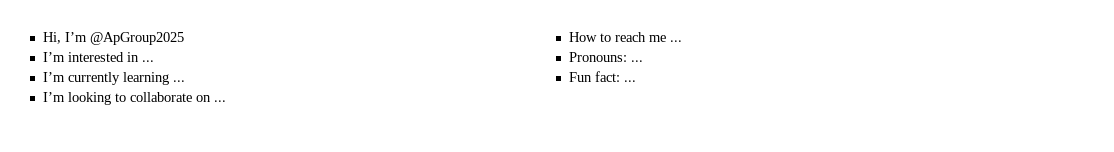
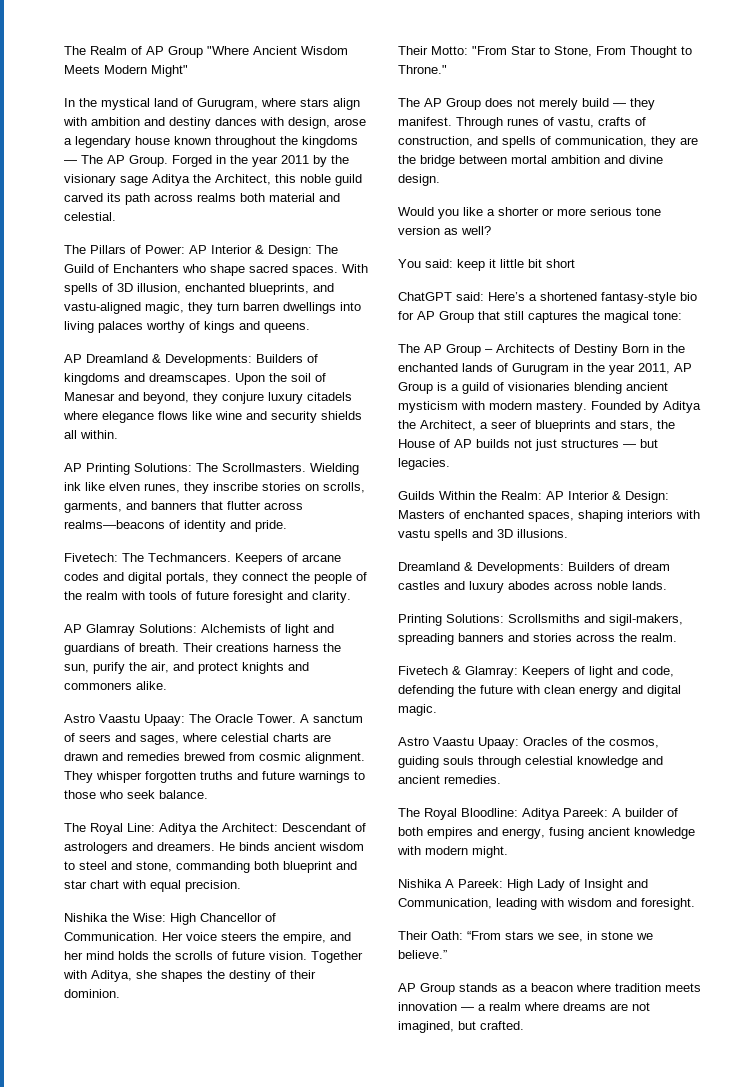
- Hi, I’m @ApGroup2025
- I’m interested in ...
- I’m currently learning ...
- I’m looking to collaborate on ...
- How to reach me ...
- Pronouns: ...
- Fun fact: ...
+ The Realm of AP Group "Where Ancient Wisdom Meets Modern Might"
+ In the mystical land of Gurugram, where stars align with ambition and destiny dances with design, arose a legendary house known throughout the kingdoms — The AP Group. Forged in the year 2011 by the visionary sage Aditya the Architect, this noble guild carved its path across realms both material and celestial.
+ The Pillars of Power: AP Interior & Design: The Guild of Enchanters who shape sacred spaces. With spells of 3D illusion, enchanted blueprints, and vastu-aligned magic, they turn barren dwellings into living palaces worthy of kings and queens.
+ AP Dreamland & Developments: Builders of kingdoms and dreamscapes. Upon the soil of Manesar and beyond, they conjure luxury citadels where elegance flows like wine and security shields all within.
+ AP Printing Solutions: The Scrollmasters. Wielding ink like elven runes, they inscribe stories on scrolls, garments, and banners that flutter across realms—beacons of identity and pride.
+ Fivetech: The Techmancers. Keepers of arcane codes and digital portals, they connect the people of the realm with tools of future foresight and clarity.
+ AP Glamray Solutions: Alchemists of light and guardians of breath. Their creations harness the sun, purify the air, and protect knights and commoners alike.
+ Astro Vaastu Upaay: The Oracle Tower. A sanctum of seers and sages, where celestial charts are drawn and remedies brewed from cosmic alignment. They whisper forgotten truths and future warnings to those who seek balance.
+ The Royal Line: Aditya the Architect: Descendant of astrologers and dreamers. He binds ancient wisdom to steel and stone, commanding both blueprint and star chart with equal precision.
+ Nishika the Wise: High Chancellor of Communication. Her voice steers the empire, and her mind holds the scrolls of future vision. Together with Aditya, she shapes the destiny of their dominion.
+ Their Motto: "From Star to Stone, From Thought to Throne."
+ The AP Group does not merely build — they manifest. Through runes of vastu, crafts of construction, and spells of communication, they are the bridge between mortal ambition and divine design.
+ Would you like a shorter or more serious tone version as well?
+ You said: keep it little bit short
+ ChatGPT said: Here’s a shortened fantasy-style bio for AP Group that still captures the magical tone:
+ The AP Group – Architects of Destiny Born in the enchanted lands of Gurugram in the year 2011, AP Group is a guild of visionaries blending ancient mysticism with modern mastery. Founded by Aditya the Architect, a seer of blueprints and stars, the House of AP builds not just structures — but legacies.
+ Guilds Within the Realm: AP Interior & Design: Masters of enchanted spaces, shaping interiors with vastu spells and 3D illusions.
+ Dreamland & Developments: Builders of dream castles and luxury abodes across noble lands.
+ Printing Solutions: Scrollsmiths and sigil-makers, spreading banners and stories across the realm.
+ Fivetech & Glamray: Keepers of light and code, defending the future with clean energy and digital magic.
+ Astro Vaastu Upaay: Oracles of the cosmos, guiding souls through celestial knowledge and ancient remedies.
+ The Royal Bloodline: Aditya Pareek: A builder of both empires and energy, fusing ancient knowledge with modern might.
+ Nishika A Pareek: High Lady of Insight and Communication, leading with wisdom and foresight.
+ Their Oath: “From stars we see, in stone we believe.”
+ AP Group stands as a beacon where tradition meets innovation — a realm where dreams are not imagined, but crafted.

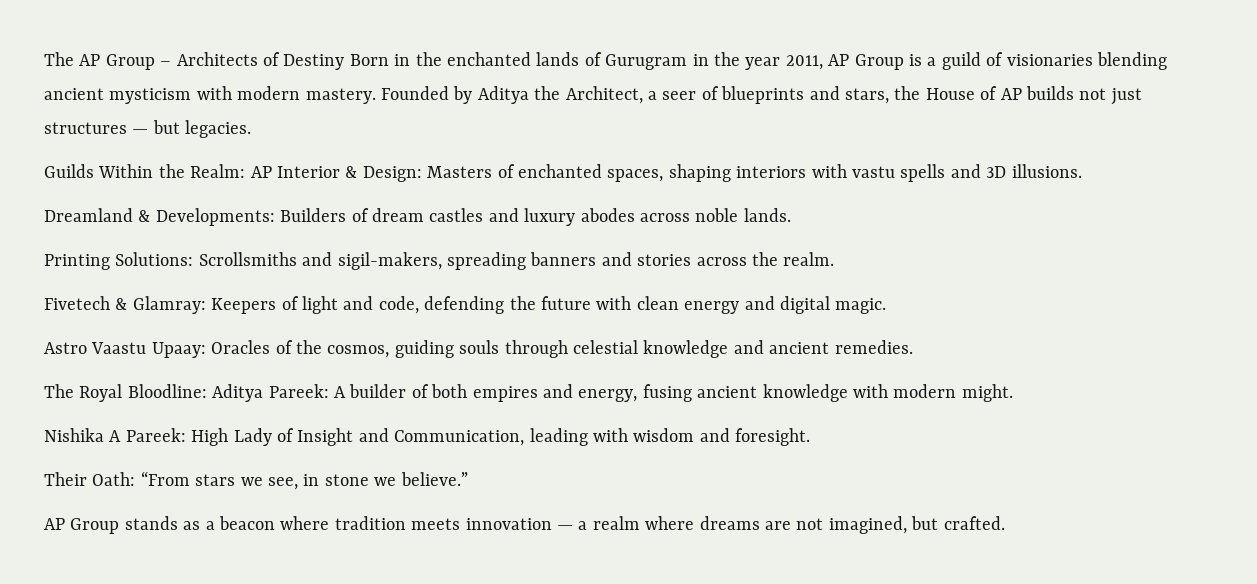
- The Realm of AP Group "Where Ancient Wisdom Meets Modern Might"
- In the mystical land of Gurugram, where stars align with ambition and destiny dances with design, arose a legendary house known throughout the kingdoms — The AP Group. Forged in the year 2011 by the visionary sage Aditya the Architect, this noble guild carved its path across realms both material and celestial.
- The Pillars of Power: AP Interior & Design: The Guild of Enchanters who shape sacred spaces. With spells of 3D illusion, enchanted blueprints, and vastu-aligned magic, they turn barren dwellings into living palaces worthy of kings and queens.
- AP Dreamland & Developments: Builders of kingdoms and dreamscapes. Upon the soil of Manesar and beyond, they conjure luxury citadels where elegance flows like wine and security shields all within.
- AP Printing Solutions: The Scrollmasters. Wielding ink like elven runes, they inscribe stories on scrolls, garments, and banners that flutter across realms—beacons of identity and pride.
- Fivetech: The Techmancers. Keepers of arcane codes and digital portals, they connect the people of the realm with tools of future foresight and clarity.
- AP Glamray Solutions: Alchemists of light and guardians of breath. Their creations harness the sun, purify the air, and protect knights and commoners alike.
- Astro Vaastu Upaay: The Oracle Tower. A sanctum of seers and sages, where celestial charts are drawn and remedies brewed from cosmic alignment. They whisper forgotten truths and future warnings to those who seek balance.
- The Royal Line: Aditya the Architect: Descendant of astrologers and dreamers. He binds ancient wisdom to steel and stone, commanding both blueprint and star chart with equal precision.
- Nishika the Wise: High Chancellor of Communication. Her voice steers the empire, and her mind holds the scrolls of future vision. Together with Aditya, she shapes the destiny of their dominion.
- Their Motto: "From Star to Stone, From Thought to Throne."
- The AP Group does not merely build — they manifest. Through runes of vastu, crafts of construction, and spells of communication, they are the bridge between mortal ambition and divine design.
- Would you like a shorter or more serious tone version as well?
- You said: keep it little bit short
- ChatGPT said: Here’s a shortened fantasy-style bio for AP Group that still captures the magical tone:

